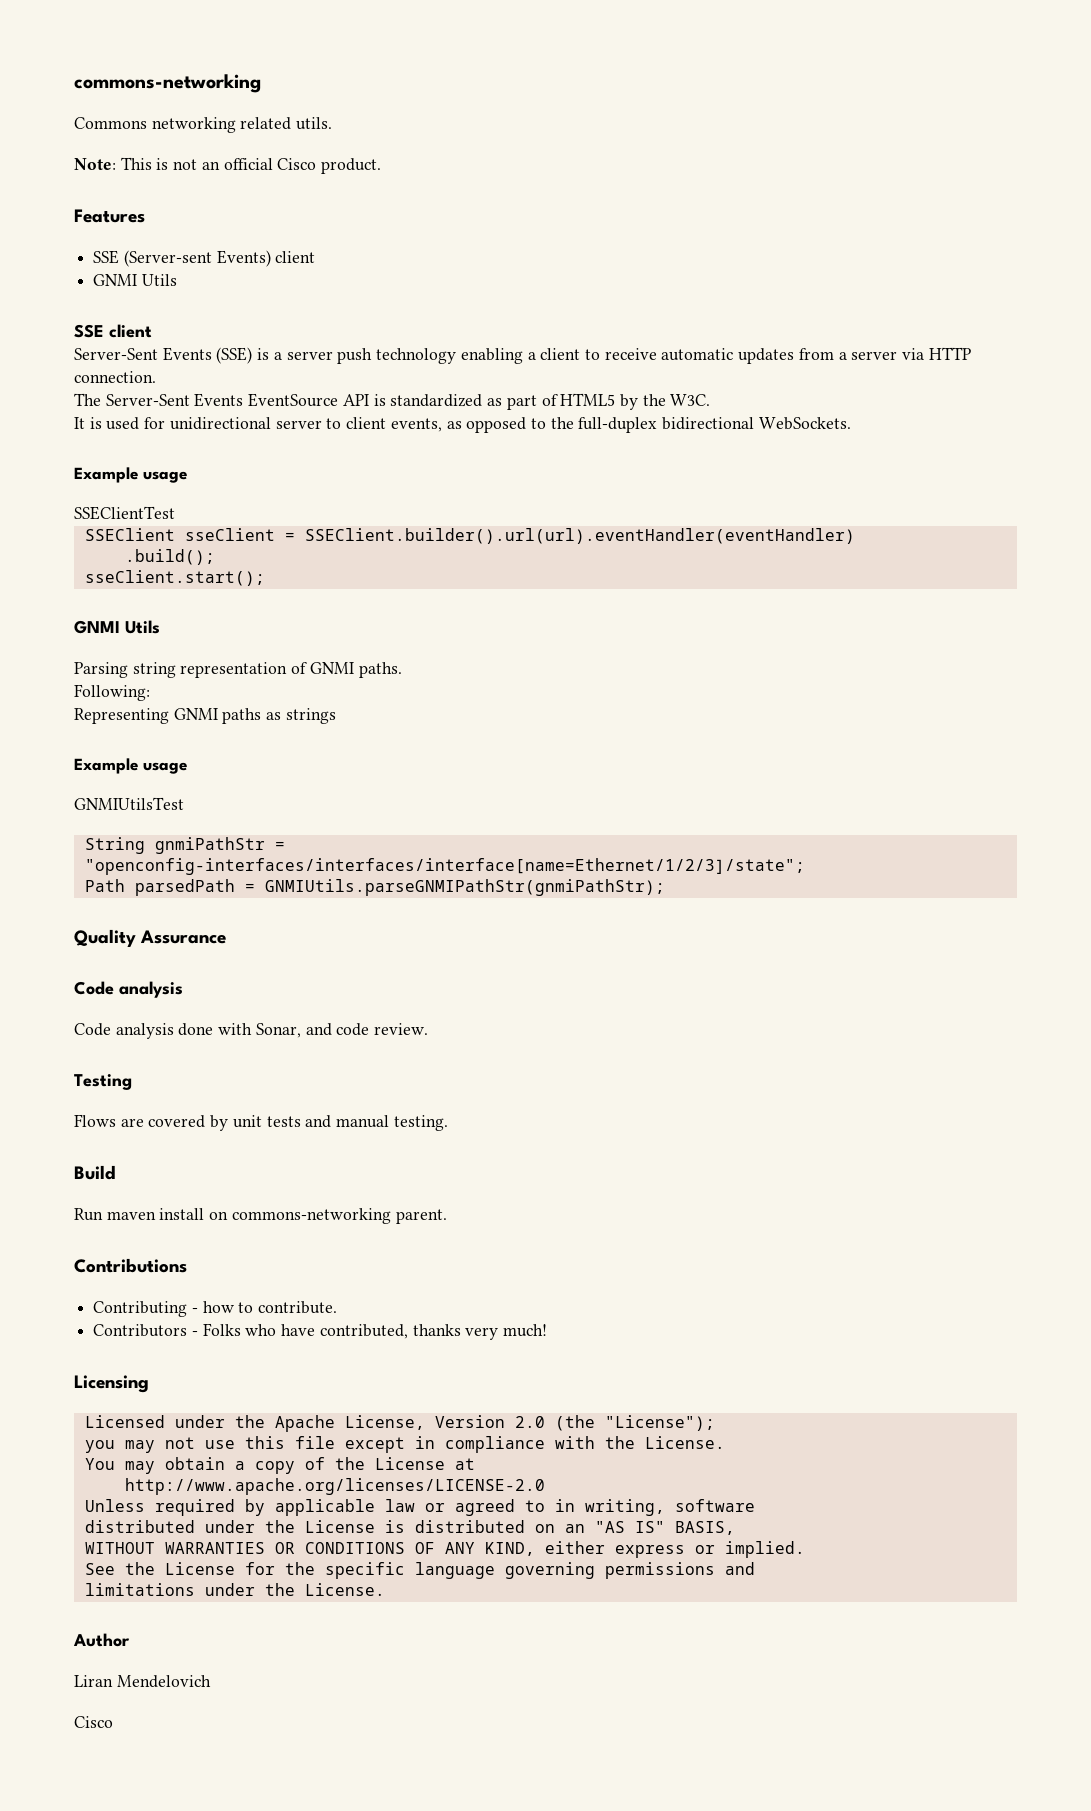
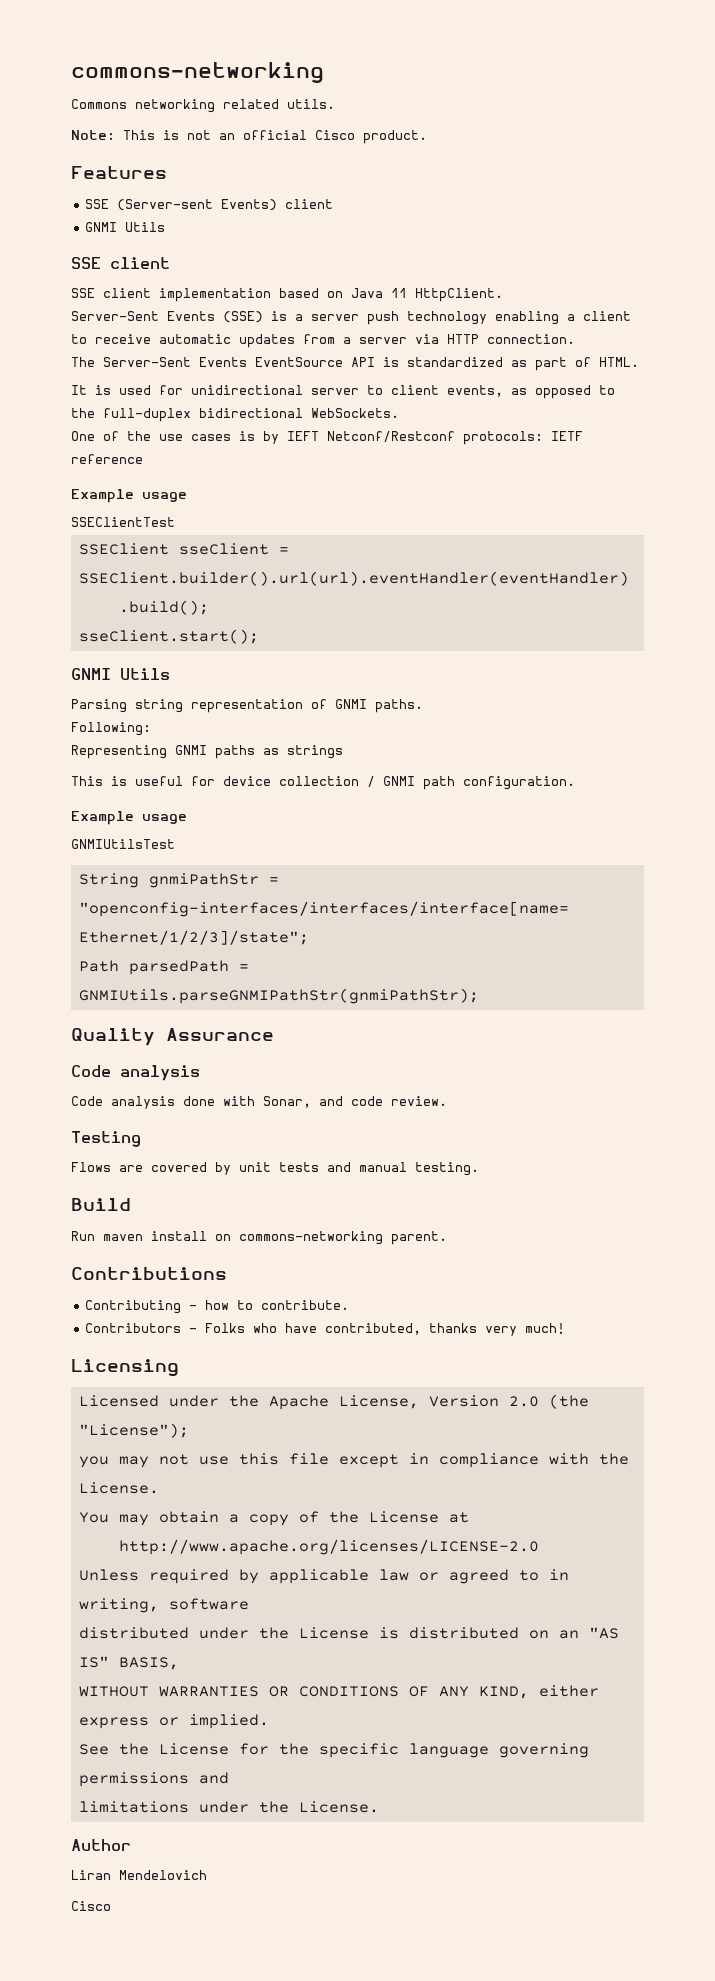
+ SSE client implementation based on Java 11 HttpClient.
- The Server-Sent Events EventSource API is standardized as part of HTML5 by the W3C.
+ The Server-Sent Events EventSource API is standardized as part of HTML.
+ One of the use cases is by IEFT Netconf/Restconf protocols: IETF reference
+ This is useful for device collection / GNMI path configuration.

